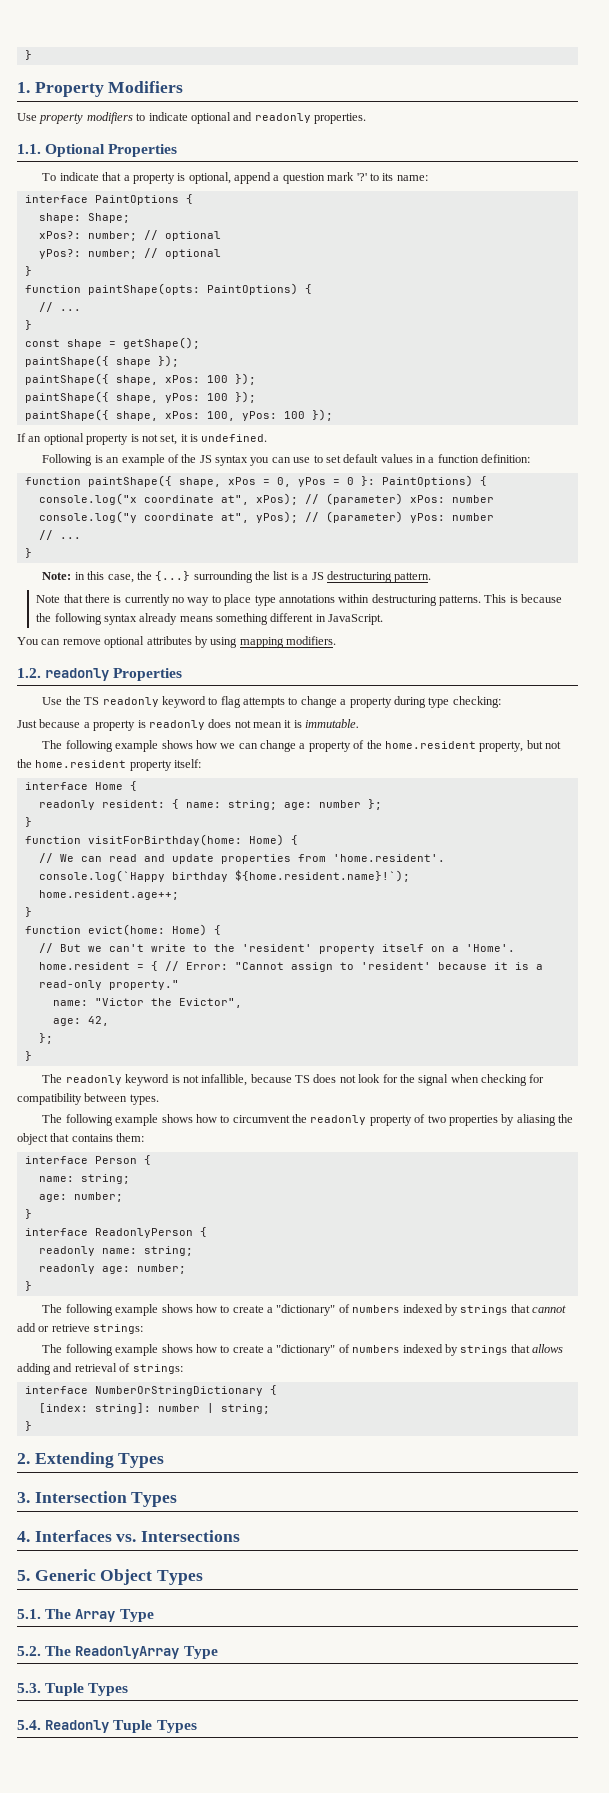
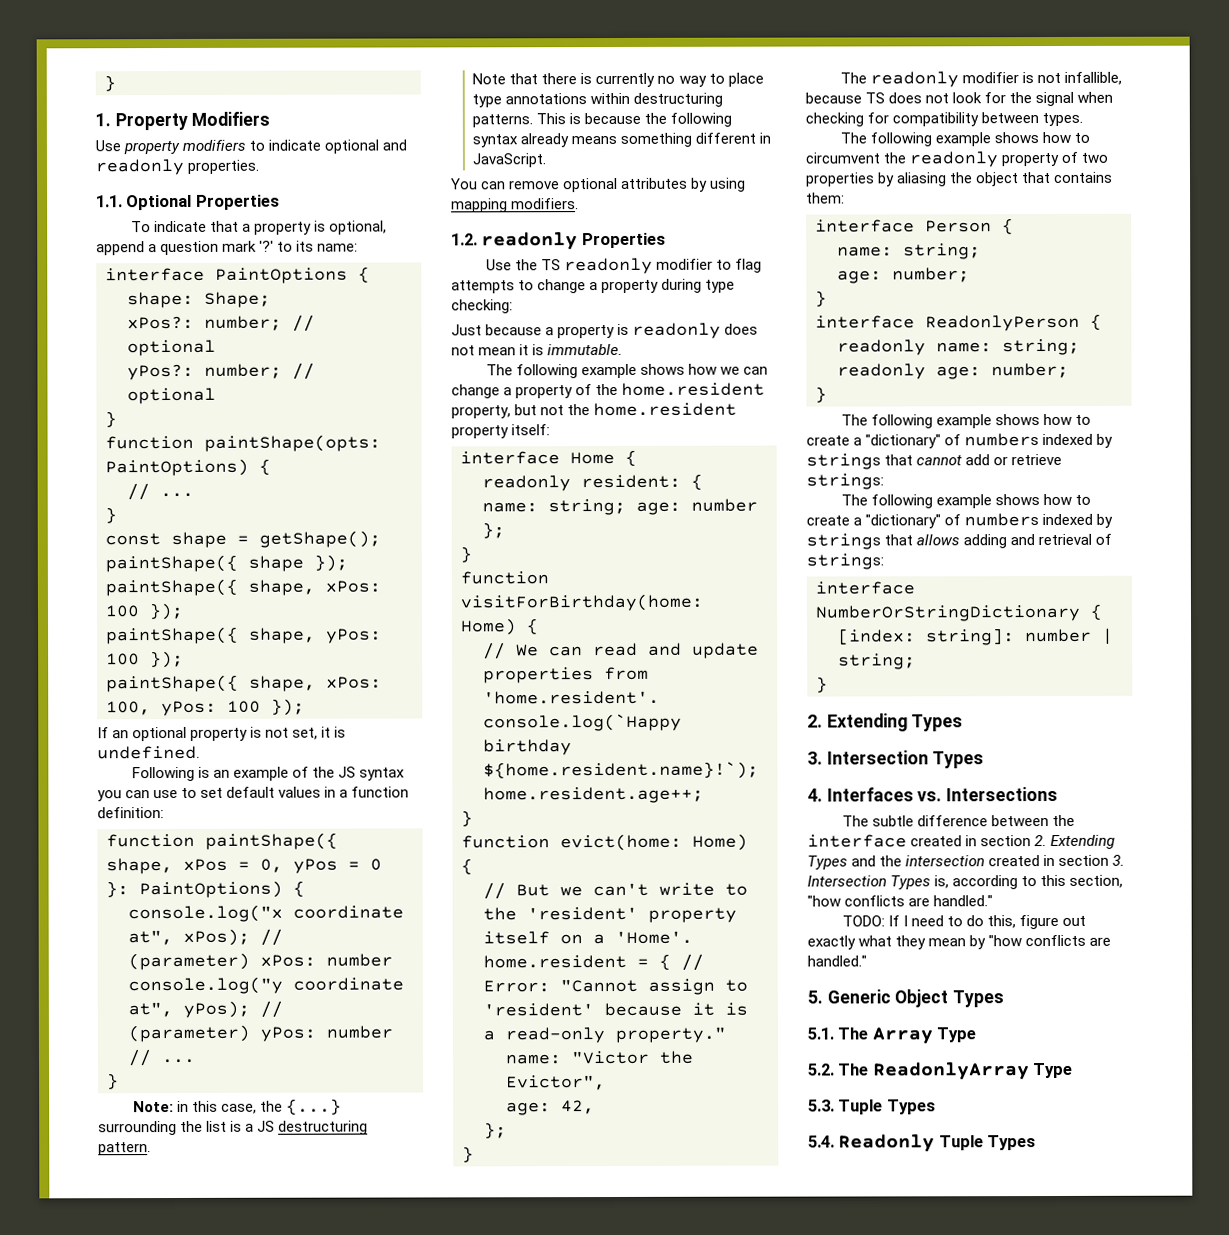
- Use the TS readonly keyword to flag attempts to change a property during type checking:
+ Use the TS readonly modifier to flag attempts to change a property during type checking:
- The readonly keyword is not infallible, because TS does not look for the signal when checking for compatibility between types.
+ The readonly modifier is not infallible, because TS does not look for the signal when checking for compatibility between types.
+ The subtle difference between the interface created in section 2. Extending Types and the intersection created in section 3. Intersection Types is, according to this section, "how conflicts are handled."
+ TODO: If I need to do this, figure out exactly what they mean by "how conflicts are handled."

